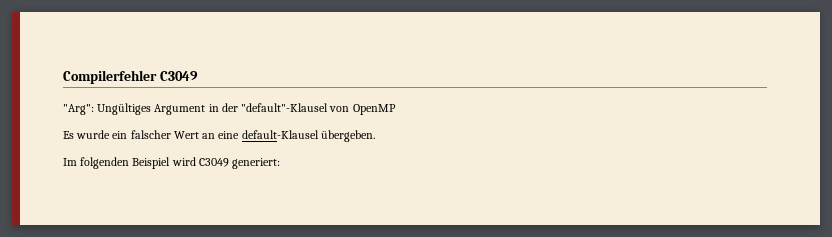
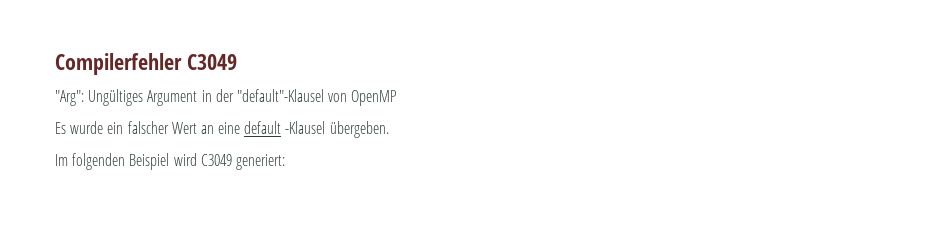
- Es wurde ein falscher Wert an eine default-Klausel übergeben.
+ Es wurde ein falscher Wert an eine default -Klausel übergeben.

